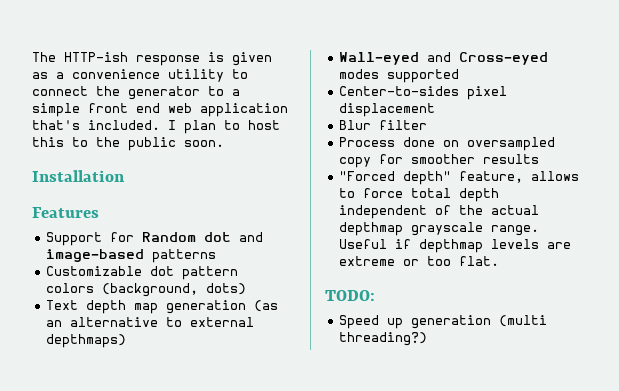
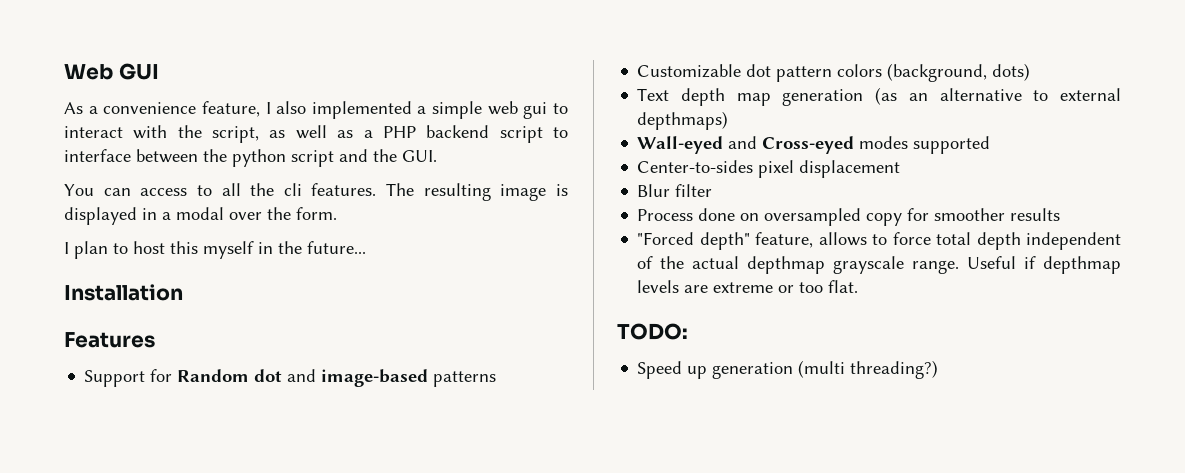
- The HTTP-ish response is given as a convenience utility to connect the generator to a simple front end web application that's included. I plan to host this to the public soon.
+ Web GUI
+ As a convenience feature, I also implemented a simple web gui to interact with the script, as well as a PHP backend script to interface between the python script and the GUI.
+ You can access to all the cli features. The resulting image is displayed in a modal over the form.
+ I plan to host this myself in the future...

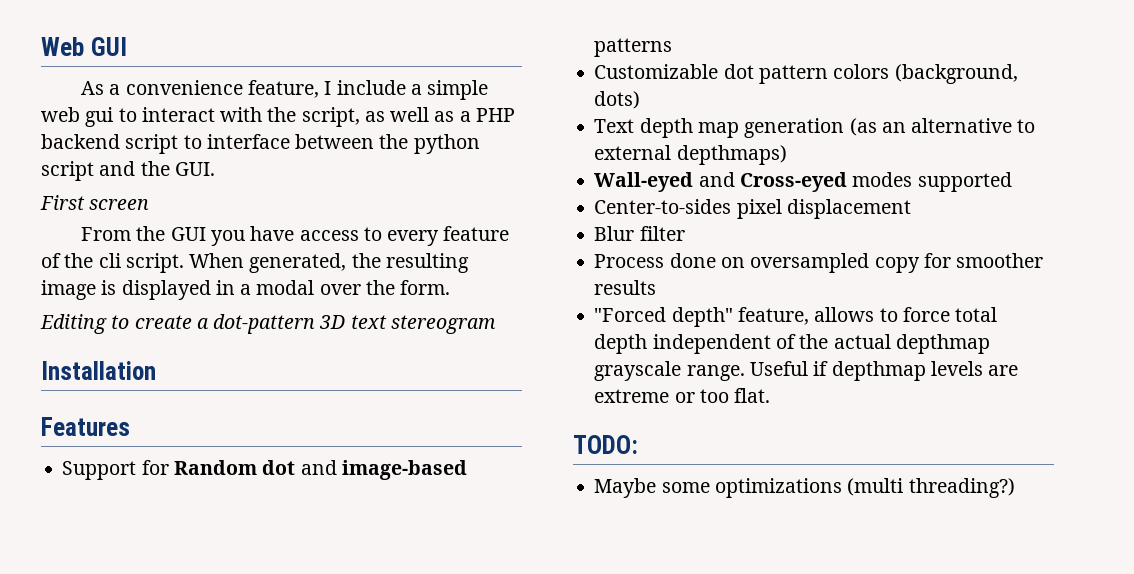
- As a convenience feature, I also implemented a simple web gui to interact with the script, as well as a PHP backend script to interface between the python script and the GUI.
+ As a convenience feature, I include a simple web gui to interact with the script, as well as a PHP backend script to interface between the python script and the GUI.
- You can access to all the cli features. The resulting image is displayed in a modal over the form.
+ First screen
+ From the GUI you have access to every feature of the cli script. When generated, the resulting image is displayed in a modal over the form.
- I plan to host this myself in the future...
+ Editing to create a dot-pattern 3D text stereogram
- Speed up generation (multi threading?)
+ Maybe some optimizations (multi threading?)

